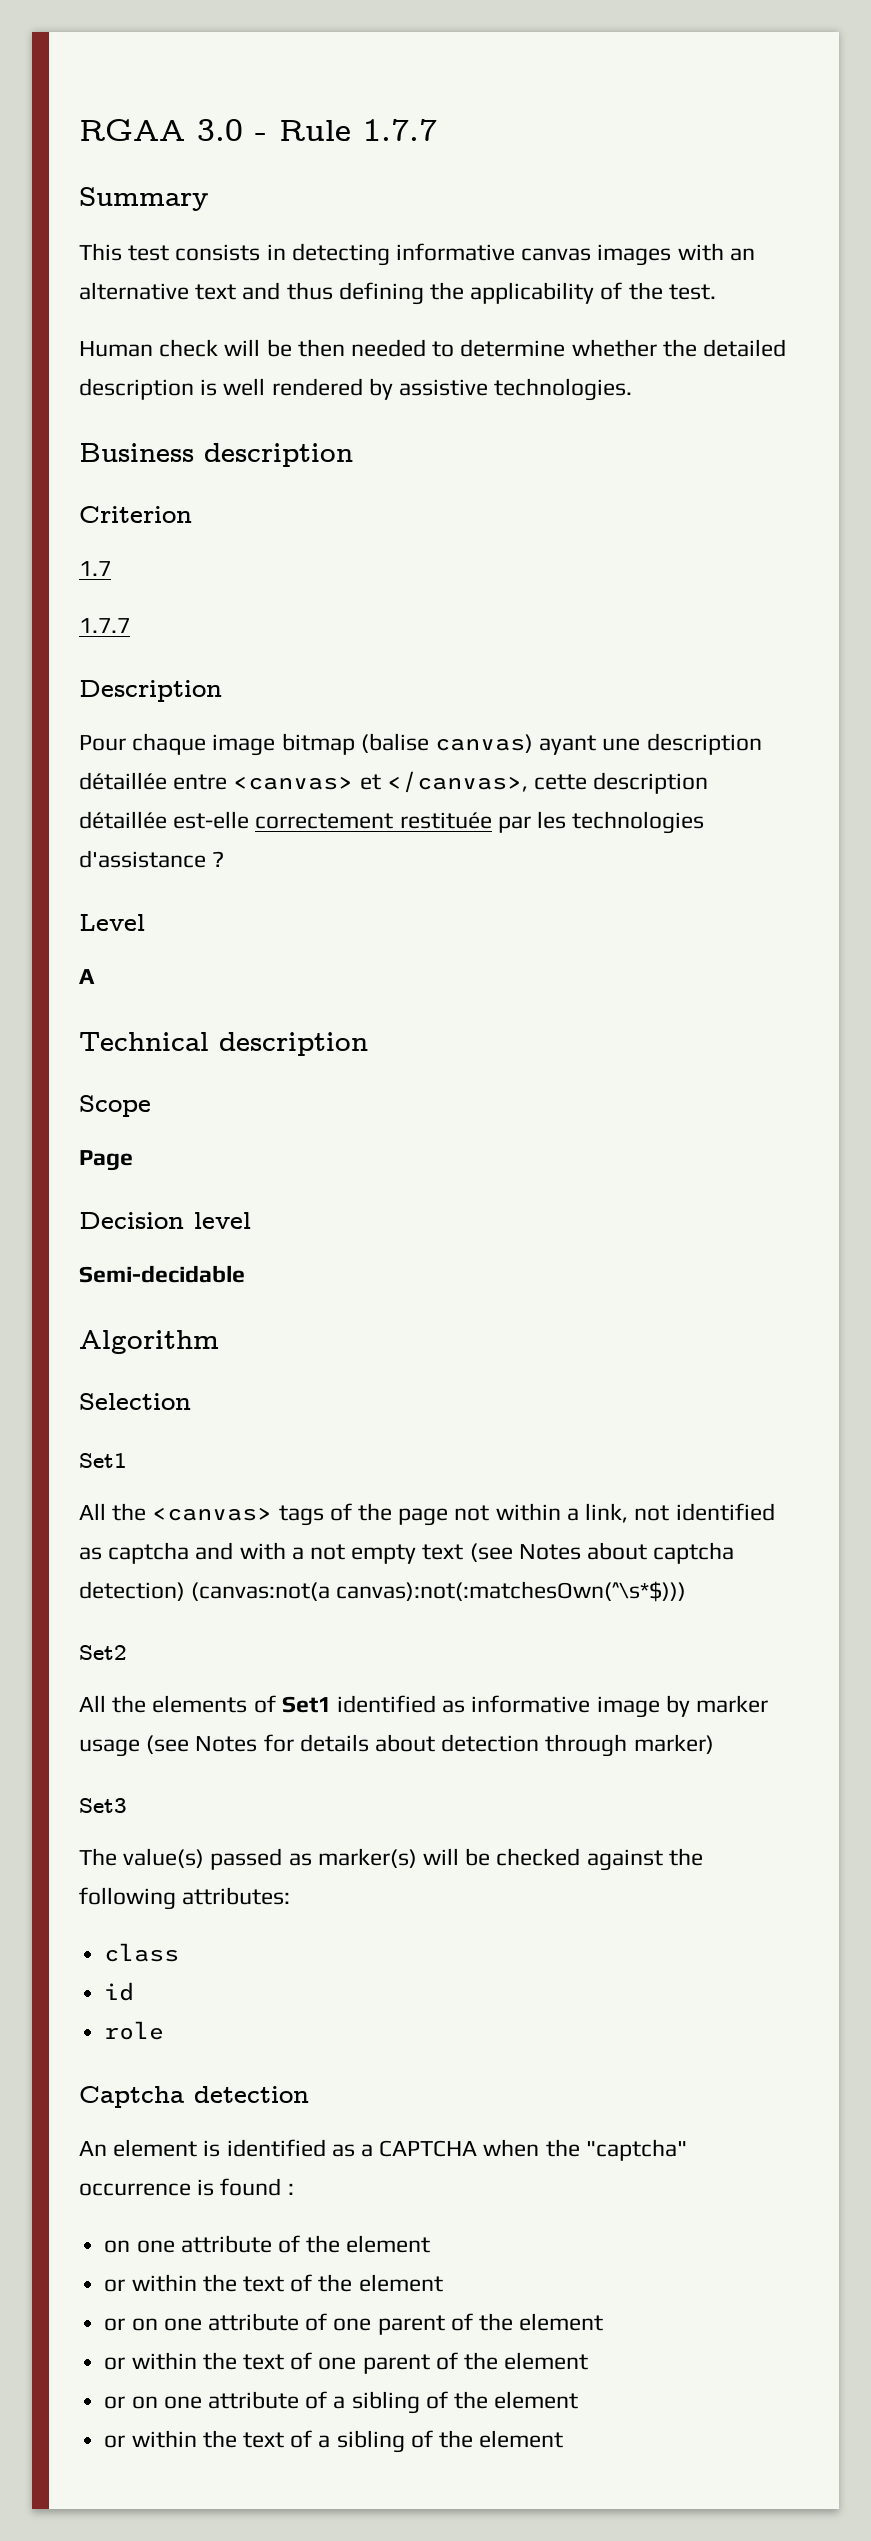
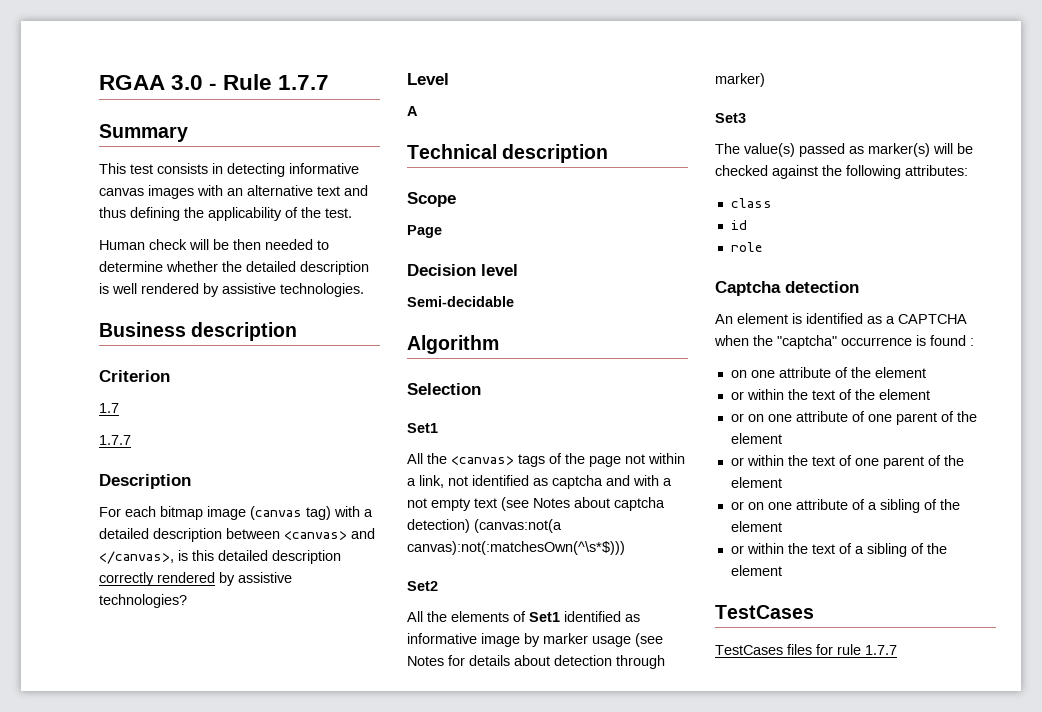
- Pour chaque image bitmap (balise canvas) ayant une description détaillée entre <canvas> et </canvas>, cette description détaillée est-elle correctement restituée par les technologies d'assistance ?
+ For each bitmap image (canvas tag) with a detailed description between <canvas> and </canvas>, is this detailed description correctly rendered by assistive technologies?
  or within the text of a sibling of the element
+ TestCases
+ TestCases files for rule 1.7.7

